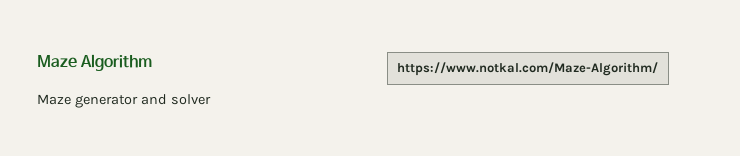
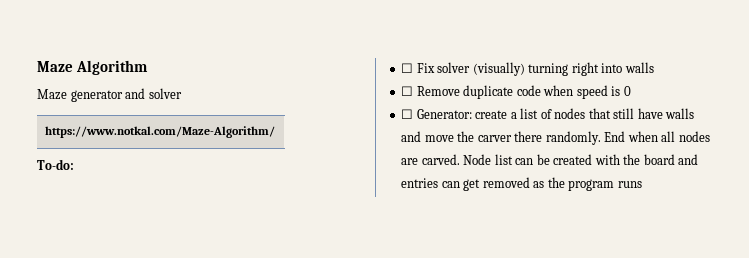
+ To-do:
+ ☐ Fix solver (visually) turning right into walls
+ ☐ Remove duplicate code when speed is 0
+ ☐ Generator: create a list of nodes that still have walls and move the carver there randomly. End when all nodes are carved. Node list can be created with the board and entries can get removed as the program runs

